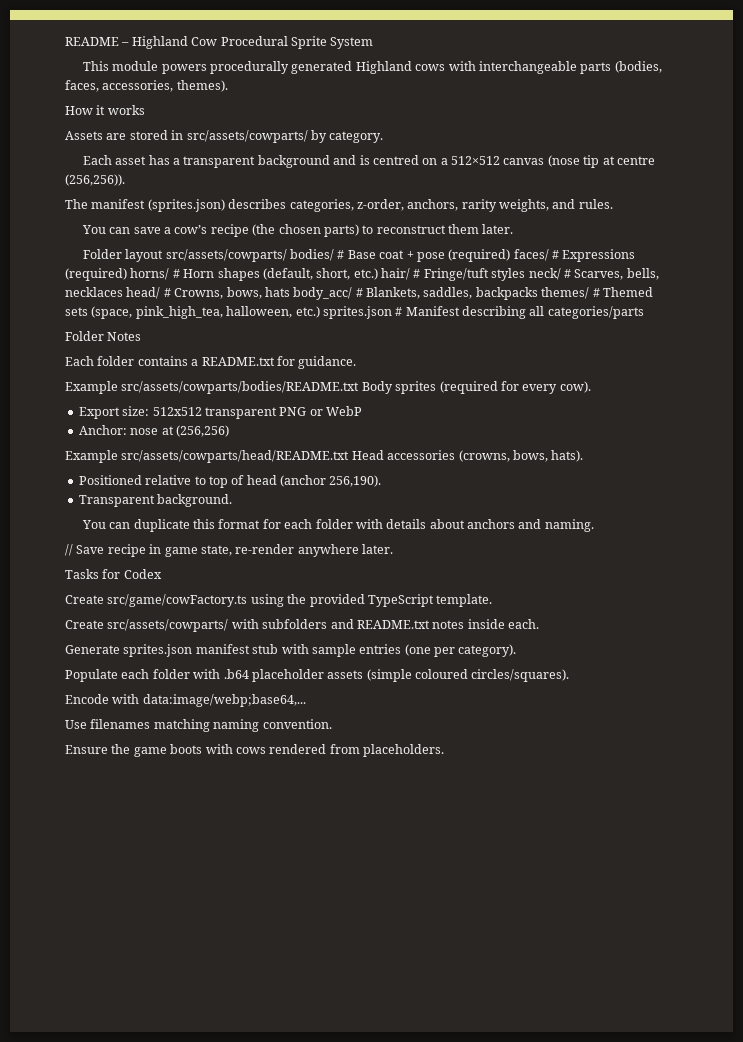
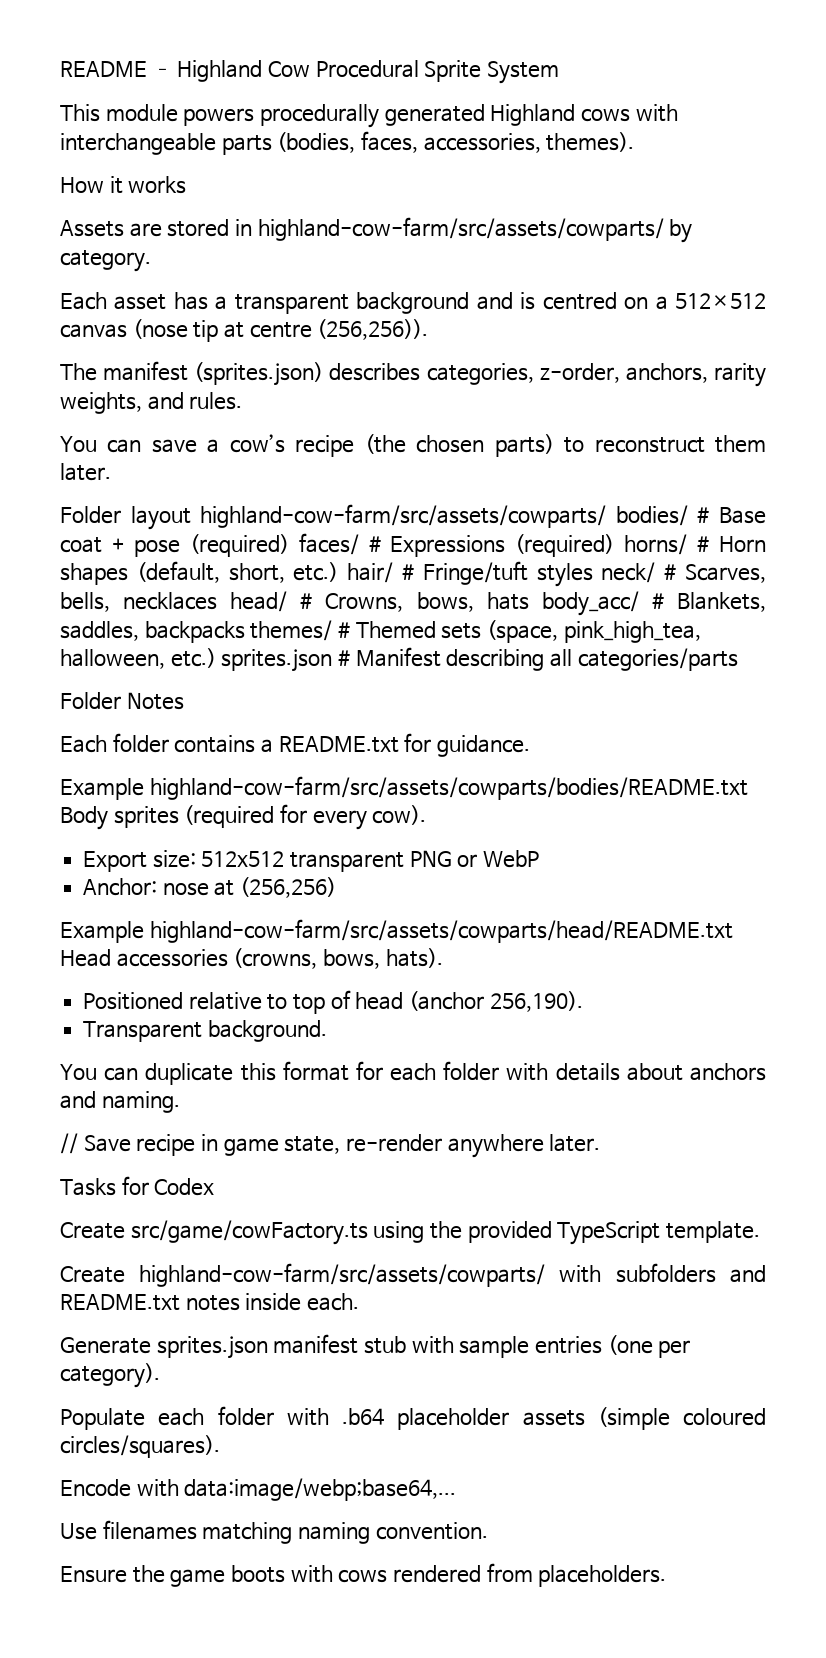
- Assets are stored in src/assets/cowparts/ by category.
+ Assets are stored in highland-cow-farm/src/assets/cowparts/ by category.
- Folder layout src/assets/cowparts/ bodies/ # Base coat + pose (required) faces/ # Expressions (required) horns/ # Horn shapes (default, short, etc.) hair/ # Fringe/tuft styles neck/ # Scarves, bells, necklaces head/ # Crowns, bows, hats body_acc/ # Blankets, saddles, backpacks themes/ # Themed sets (space, pink_high_tea, halloween, etc.) sprites.json # Manifest describing all categories/parts
+ Folder layout highland-cow-farm/src/assets/cowparts/ bodies/ # Base coat + pose (required) faces/ # Expressions (required) horns/ # Horn shapes (default, short, etc.) hair/ # Fringe/tuft styles neck/ # Scarves, bells, necklaces head/ # Crowns, bows, hats body_acc/ # Blankets, saddles, backpacks themes/ # Themed sets (space, pink_high_tea, halloween, etc.) sprites.json # Manifest describing all categories/parts
- Example src/assets/cowparts/bodies/README.txt Body sprites (required for every cow).
+ Example highland-cow-farm/src/assets/cowparts/bodies/README.txt Body sprites (required for every cow).
- Example src/assets/cowparts/head/README.txt Head accessories (crowns, bows, hats).
+ Example highland-cow-farm/src/assets/cowparts/head/README.txt Head accessories (crowns, bows, hats).
- Create src/assets/cowparts/ with subfolders and README.txt notes inside each.
+ Create highland-cow-farm/src/assets/cowparts/ with subfolders and README.txt notes inside each.

